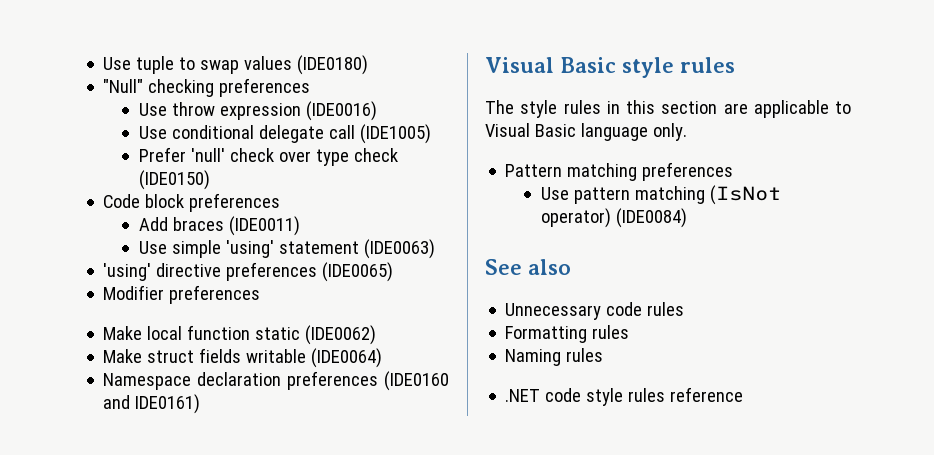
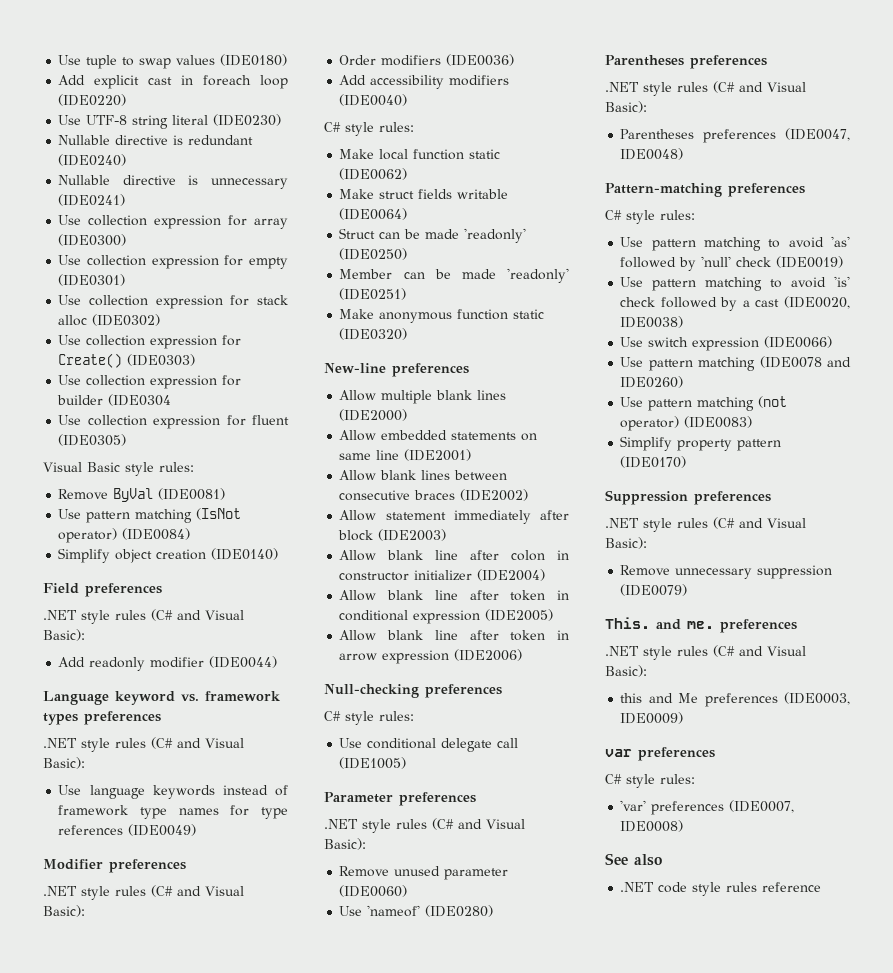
- "Null" checking preferences
- Use throw expression (IDE0016)
- Use conditional delegate call (IDE1005)
- Prefer 'null' check over type check (IDE0150)
- Code block preferences
- Add braces (IDE0011)
- Use simple 'using' statement (IDE0063)
- 'using' directive preferences (IDE0065)
+ Add explicit cast in foreach loop (IDE0220)
+ Use UTF-8 string literal (IDE0230)
+ Nullable directive is redundant (IDE0240)
+ Nullable directive is unnecessary (IDE0241)
+ Use collection expression for array (IDE0300)
+ Use collection expression for empty (IDE0301)
+ Use collection expression for stack alloc (IDE0302)
+ Use collection expression for Create() (IDE0303)
+ Use collection expression for builder (IDE0304
+ Use collection expression for fluent (IDE0305)
+ Visual Basic style rules:
+ Remove ByVal (IDE0081)
+ Use pattern matching (IsNot operator) (IDE0084)
+ Simplify object creation (IDE0140)
+ Field preferences
+ .NET style rules (C# and Visual Basic):
+ Add readonly modifier (IDE0044)
+ Language keyword vs. framework types preferences
+ .NET style rules (C# and Visual Basic):
+ Use language keywords instead of framework type names for type references (IDE0049)
  Modifier preferences
+ .NET style rules (C# and Visual Basic):
+ Order modifiers (IDE0036)
+ Add accessibility modifiers (IDE0040)
+ C# style rules:
- Namespace declaration preferences (IDE0160 and IDE0161)
- Visual Basic style rules
- The style rules in this section are applicable to Visual Basic language only.
- Pattern matching preferences
- Use pattern matching (IsNot operator) (IDE0084)
+ Struct can be made 'readonly' (IDE0250)
+ Member can be made 'readonly' (IDE0251)
+ Make anonymous function static (IDE0320)
+ New-line preferences
+ Allow multiple blank lines (IDE2000)
+ Allow embedded statements on same line (IDE2001)
+ Allow blank lines between consecutive braces (IDE2002)
+ Allow statement immediately after block (IDE2003)
+ Allow blank line after colon in constructor initializer (IDE2004)
+ Allow blank line after token in conditional expression (IDE2005)
+ Allow blank line after token in arrow expression (IDE2006)
+ Null-checking preferences
+ C# style rules:
+ Use conditional delegate call (IDE1005)
+ Parameter preferences
+ .NET style rules (C# and Visual Basic):
+ Remove unused parameter (IDE0060)
+ Use 'nameof' (IDE0280)
+ Parentheses preferences
+ .NET style rules (C# and Visual Basic):
+ Parentheses preferences (IDE0047, IDE0048)
+ Pattern-matching preferences
+ C# style rules:
+ Use pattern matching to avoid 'as' followed by 'null' check (IDE0019)
+ Use pattern matching to avoid 'is' check followed by a cast (IDE0020, IDE0038)
+ Use switch expression (IDE0066)
+ Use pattern matching (IDE0078 and IDE0260)
+ Use pattern matching (not operator) (IDE0083)
+ Simplify property pattern (IDE0170)
+ Suppression preferences
+ .NET style rules (C# and Visual Basic):
+ Remove unnecessary suppression (IDE0079)
+ This. and me. preferences
+ .NET style rules (C# and Visual Basic):
+ this and Me preferences (IDE0003, IDE0009)
+ var preferences
+ C# style rules:
+ 'var' preferences (IDE0007, IDE0008)
  See also
- Unnecessary code rules
- Formatting rules
- Naming rules

